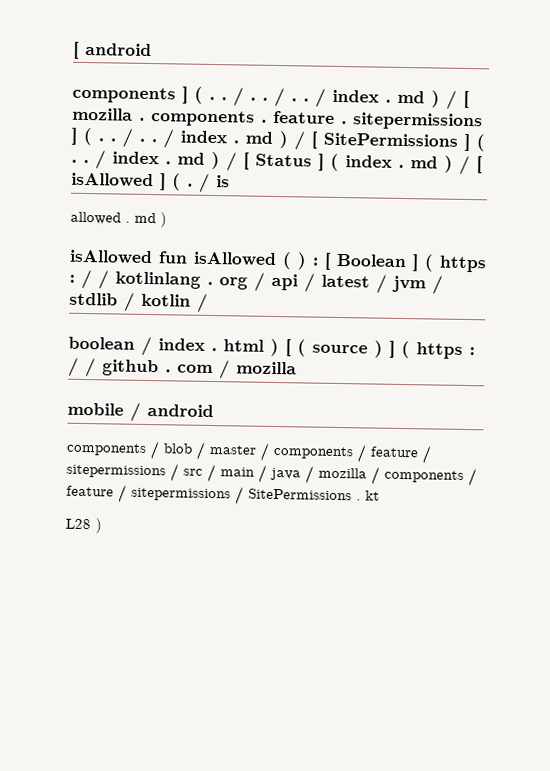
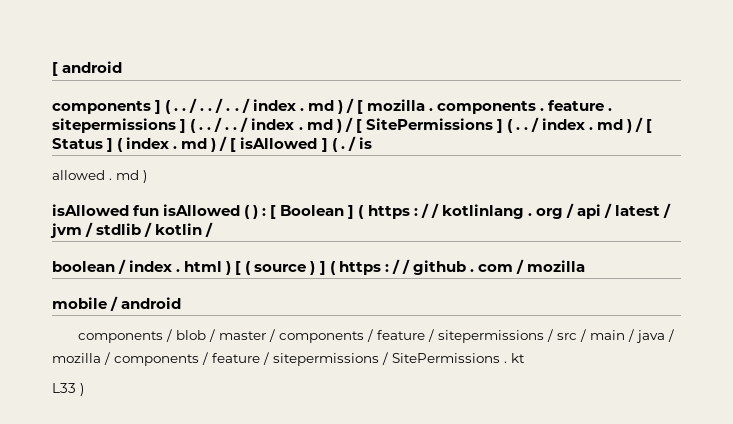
- L28 )
+ L33 )

